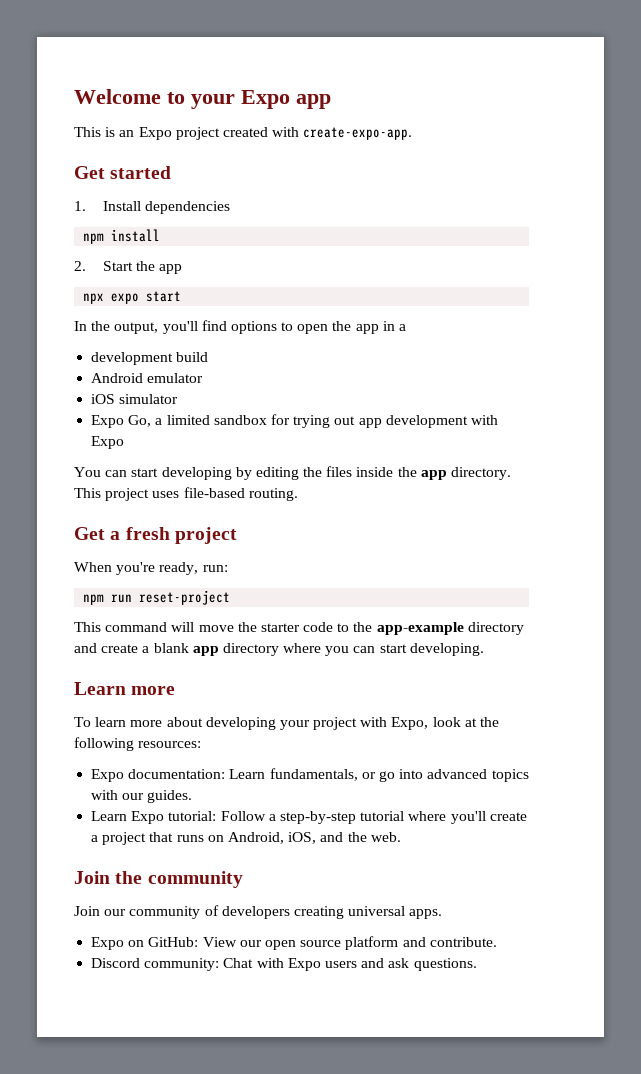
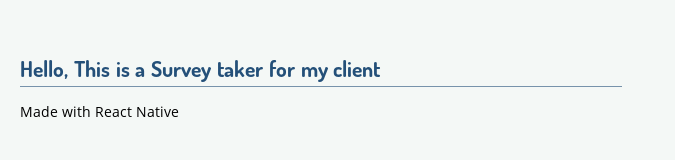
- Welcome to your Expo app
- This is an Expo project created with create-expo-app.
- Get started
- 1. Install dependencies
- npm install
- 2. Start the app
- npx expo start
- In the output, you'll find options to open the app in a
- development build
- Android emulator
- iOS simulator
- Expo Go, a limited sandbox for trying out app development with Expo
- You can start developing by editing the files inside the app directory. This project uses file-based routing.
- Get a fresh project
- When you're ready, run:
- npm run reset-project
- This command will move the starter code to the app-example directory and create a blank app directory where you can start developing.
- Learn more
- To learn more about developing your project with Expo, look at the following resources:
- Expo documentation: Learn fundamentals, or go into advanced topics with our guides.
- Learn Expo tutorial: Follow a step-by-step tutorial where you'll create a project that runs on Android, iOS, and the web.
- Join the community
- Join our community of developers creating universal apps.
- Expo on GitHub: View our open source platform and contribute.
- Discord community: Chat with Expo users and ask questions.
+ Hello, This is a Survey taker for my client
+ Made with React Native

